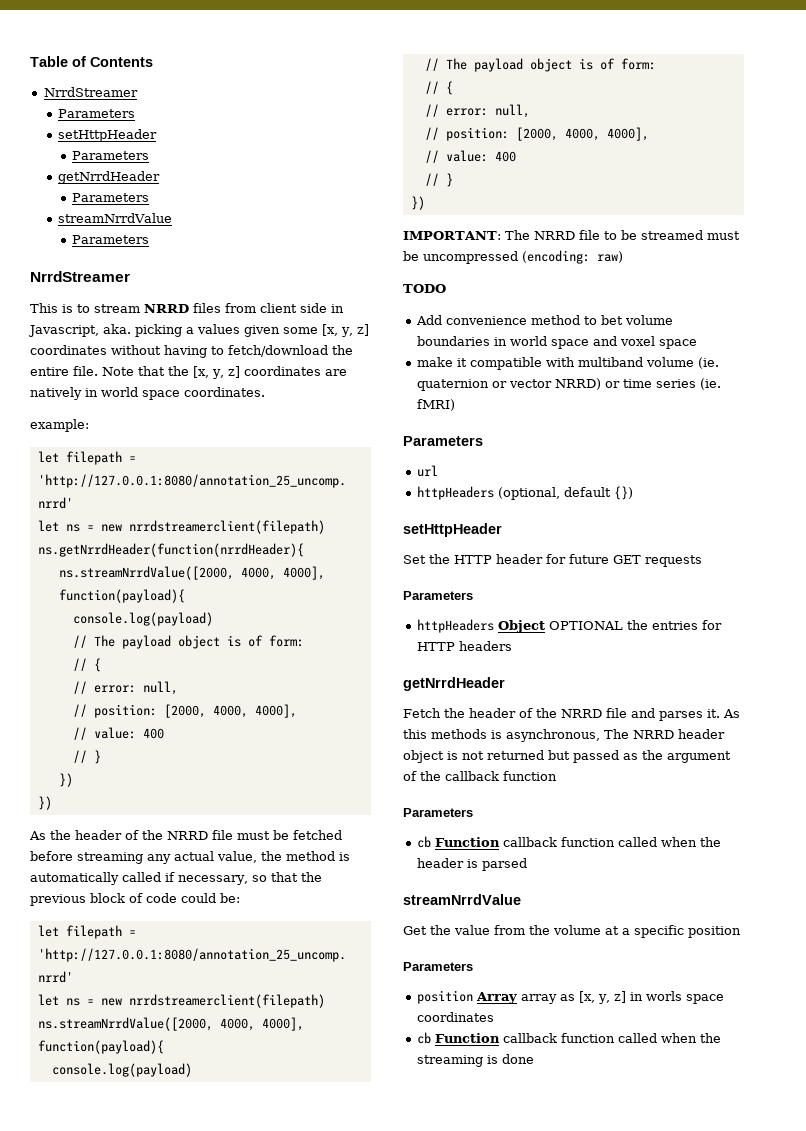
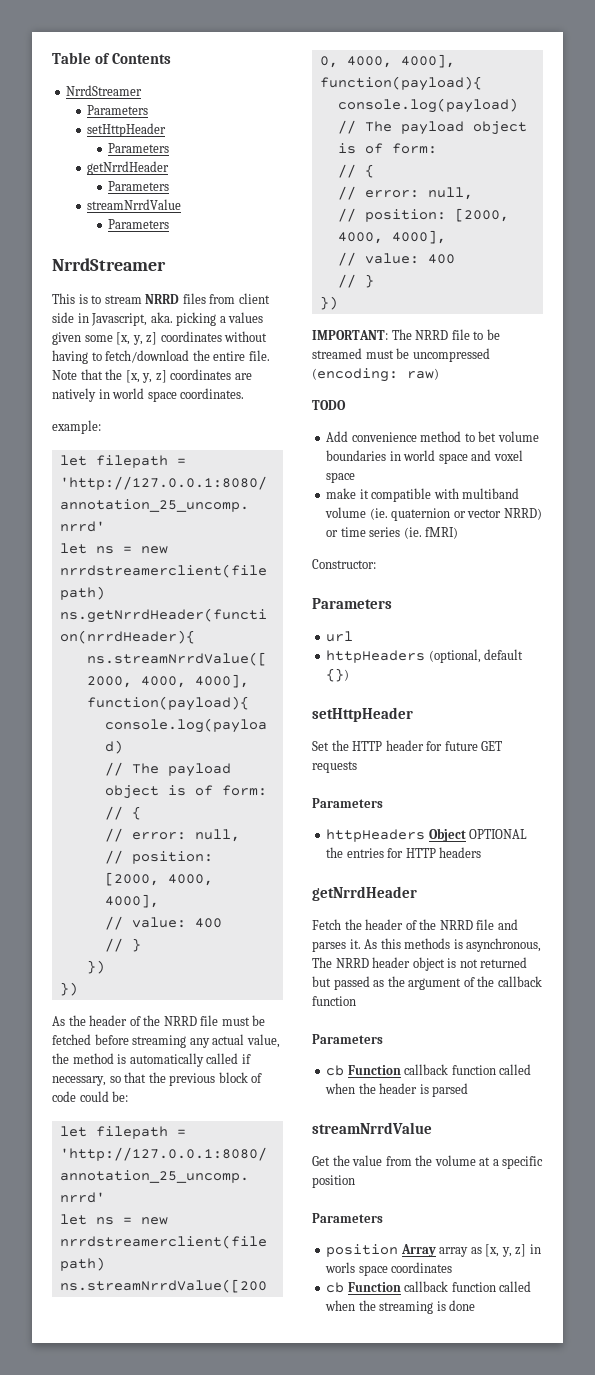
+ Constructor:

